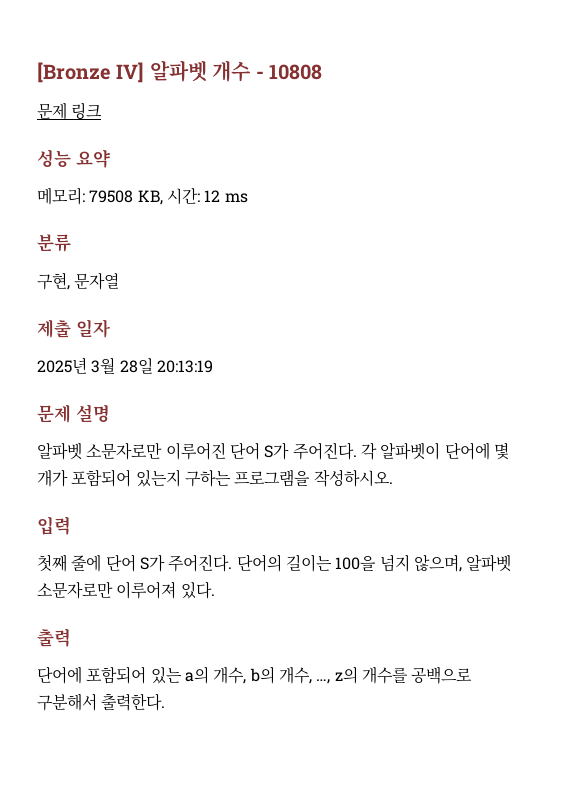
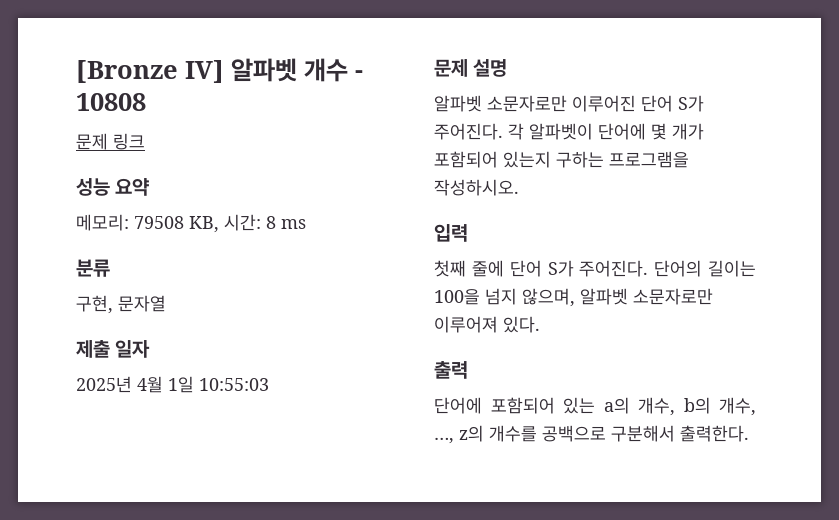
- 메모리: 79508 KB, 시간: 12 ms
+ 메모리: 79508 KB, 시간: 8 ms
- 2025년 3월 28일 20:13:19
+ 2025년 4월 1일 10:55:03

